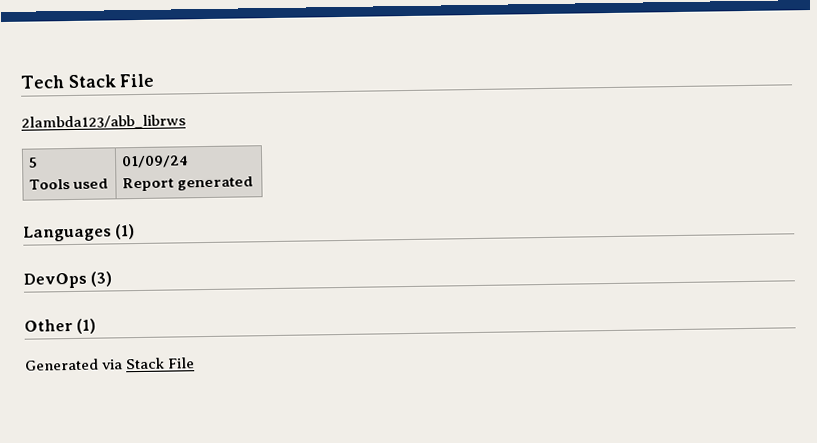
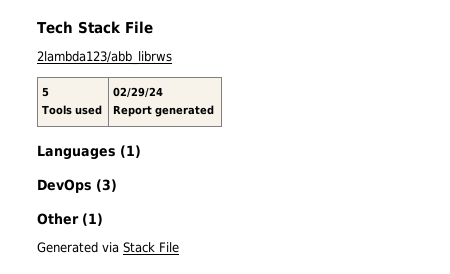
  5
- Tools used | 01/09/24
+ Tools used | 02/29/24

